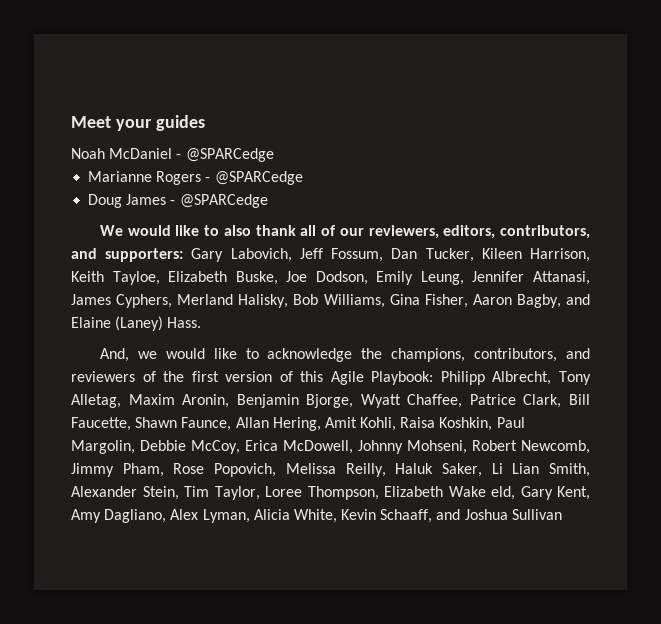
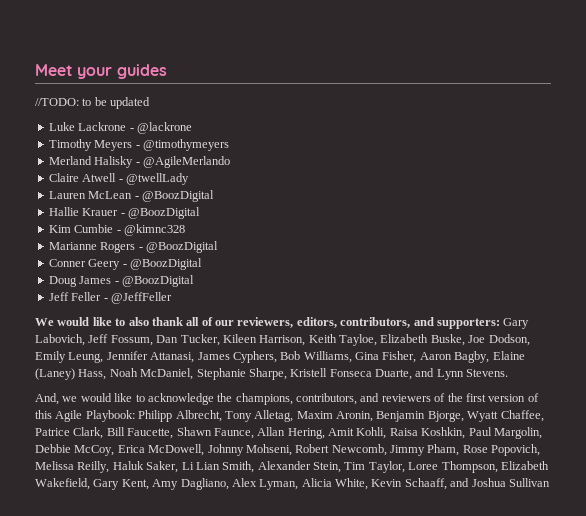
- Noah McDaniel - @SPARCedge
- Marianne Rogers - @SPARCedge
- Doug James - @SPARCedge
+ //TODO: to be updated
+ Luke Lackrone - @lackrone
+ Timothy Meyers - @timothymeyers
+ Merland Halisky - @AgileMerlando
+ Claire Atwell - @twellLady
+ Lauren McLean - @BoozDigital
+ Hallie Krauer - @BoozDigital
+ Kim Cumbie - @kimnc328
+ Marianne Rogers - @BoozDigital
+ Conner Geery - @BoozDigital
+ Doug James - @BoozDigital
+ Jeff Feller - @JeffFeller
- We would like to also thank all of our reviewers, editors, contributors, and supporters: Gary Labovich, Jeff Fossum, Dan Tucker, Kileen Harrison, Keith Tayloe, Elizabeth Buske, Joe Dodson, Emily Leung, Jennifer Attanasi, James Cyphers, Merland Halisky, Bob Williams, Gina Fisher, Aaron Bagby, and Elaine (Laney) Hass.
+ We would like to also thank all of our reviewers, editors, contributors, and supporters: Gary Labovich, Jeff Fossum, Dan Tucker, Kileen Harrison, Keith Tayloe, Elizabeth Buske, Joe Dodson, Emily Leung, Jennifer Attanasi, James Cyphers, Bob Williams, Gina Fisher, Aaron Bagby, Elaine (Laney) Hass, Noah McDaniel, Stephanie Sharpe, Kristell Fonseca Duarte, and Lynn Stevens.
- Philipp Albrecht, Tony Alletag, Maxim Aronin, Benjamin Bjorge, Wyatt Chaffee, Patrice Clark, Bill Faucette, Shawn Faunce, Allan Hering, Amit Kohli, Raisa Koshkin, Paul Margolin, Debbie McCoy, Erica McDowell, Johnny Mohseni, Robert Newcomb, Jimmy Pham, Rose Popovich, Melissa Reilly, Haluk Saker, Li Lian Smith, Alexander Stein, Tim Taylor, Loree Thompson, Elizabeth Wake eld, Gary Kent, Amy Dagliano, Alex Lyman, Alicia White, Kevin Schaaff, and Joshua Sullivan
+ Philipp Albrecht, Tony Alletag, Maxim Aronin, Benjamin Bjorge, Wyatt Chaffee, Patrice Clark, Bill Faucette, Shawn Faunce, Allan Hering, Amit Kohli, Raisa Koshkin, Paul Margolin, Debbie McCoy, Erica McDowell, Johnny Mohseni, Robert Newcomb, Jimmy Pham, Rose Popovich, Melissa Reilly, Haluk Saker, Li Lian Smith, Alexander Stein, Tim Taylor, Loree Thompson, Elizabeth Wakefield, Gary Kent, Amy Dagliano, Alex Lyman, Alicia White, Kevin Schaaff, and Joshua Sullivan

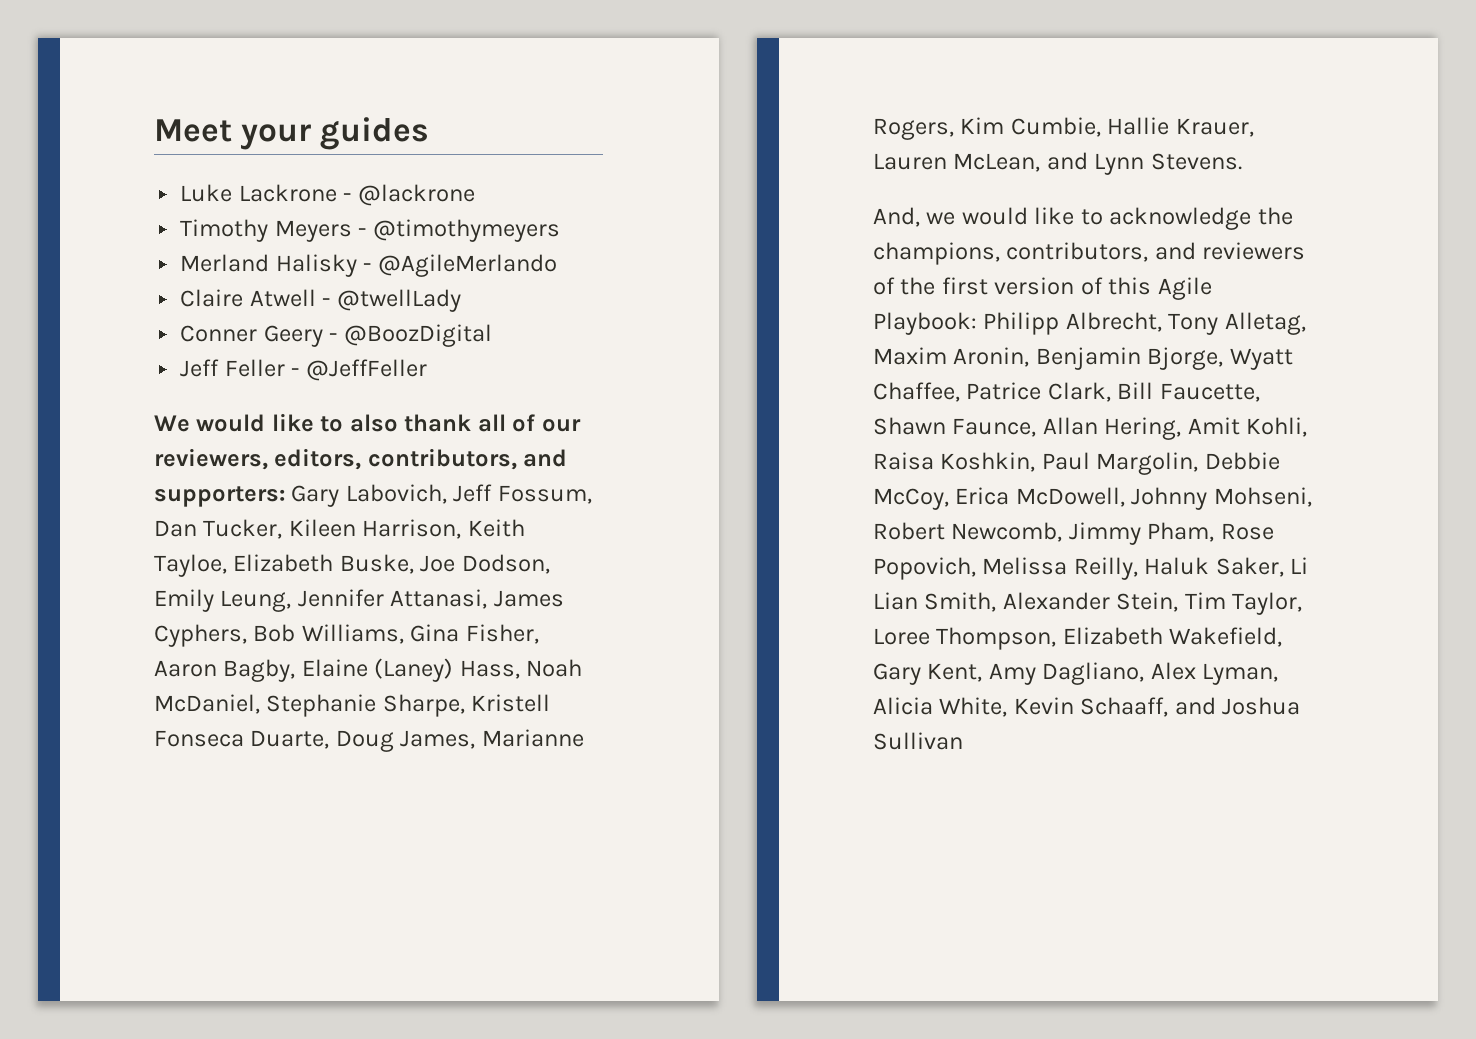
- //TODO: to be updated
- Lauren McLean - @BoozDigital
- Hallie Krauer - @BoozDigital
- Kim Cumbie - @kimnc328
- Marianne Rogers - @BoozDigital
- Doug James - @BoozDigital
- We would like to also thank all of our reviewers, editors, contributors, and supporters: Gary Labovich, Jeff Fossum, Dan Tucker, Kileen Harrison, Keith Tayloe, Elizabeth Buske, Joe Dodson, Emily Leung, Jennifer Attanasi, James Cyphers, Bob Williams, Gina Fisher, Aaron Bagby, Elaine (Laney) Hass, Noah McDaniel, Stephanie Sharpe, Kristell Fonseca Duarte, and Lynn Stevens.
+ We would like to also thank all of our reviewers, editors, contributors, and supporters: Gary Labovich, Jeff Fossum, Dan Tucker, Kileen Harrison, Keith Tayloe, Elizabeth Buske, Joe Dodson, Emily Leung, Jennifer Attanasi, James Cyphers, Bob Williams, Gina Fisher, Aaron Bagby, Elaine (Laney) Hass, Noah McDaniel, Stephanie Sharpe, Kristell Fonseca Duarte, Doug James, Marianne Rogers, Kim Cumbie, Hallie Krauer, Lauren McLean, and Lynn Stevens.

